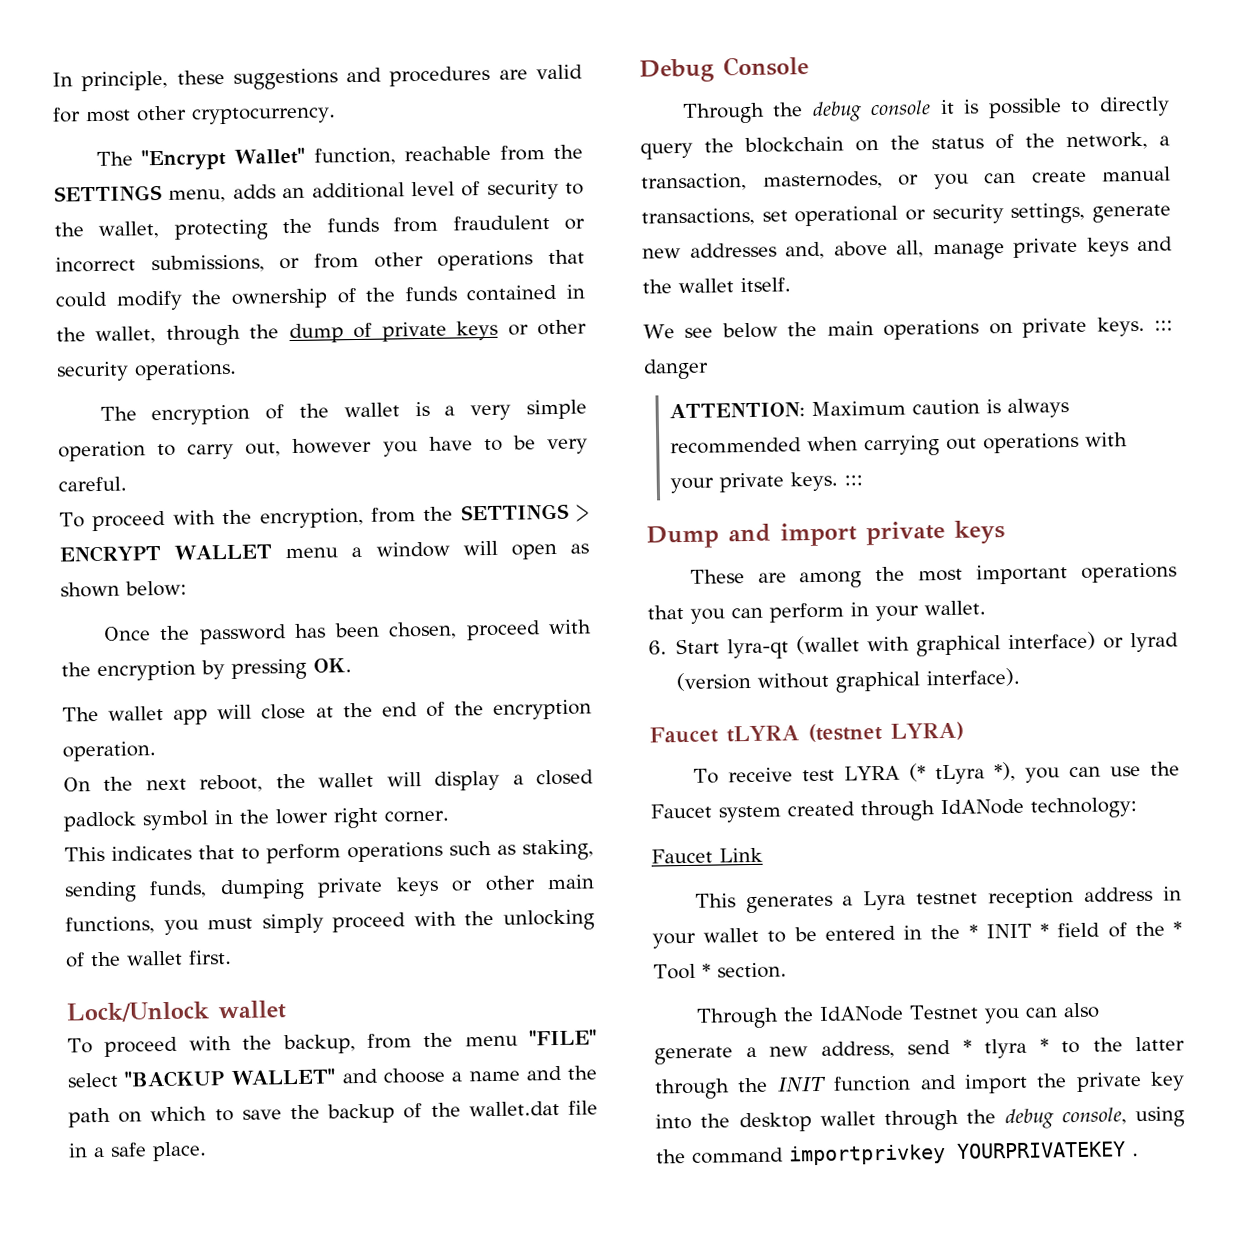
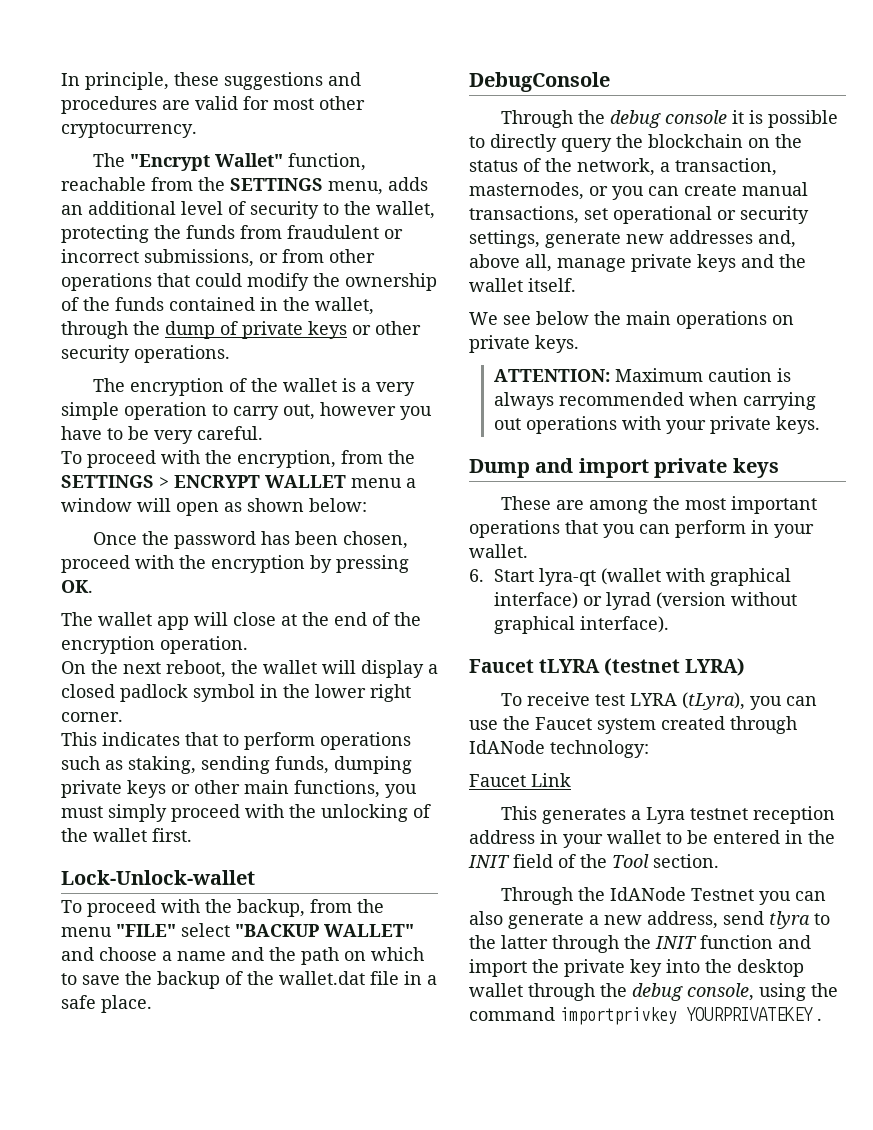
- Lock/Unlock wallet
+ Lock-Unlock-wallet
- Debug Console
+ DebugConsole
- We see below the main operations on private keys. ::: danger
+ We see below the main operations on private keys.
- ATTENTION: Maximum caution is always recommended when carrying out operations with your private keys. :::
+ ATTENTION: Maximum caution is always recommended when carrying out operations with your private keys.
- To receive test LYRA (* tLyra *), you can use the Faucet system created through IdANode technology:
+ To receive test LYRA (tLyra), you can use the Faucet system created through IdANode technology:
- This generates a Lyra testnet reception address in your wallet to be entered in the * INIT * field of the * Tool * section.
+ This generates a Lyra testnet reception address in your wallet to be entered in the INIT field of the Tool section.
- Through the IdANode Testnet you can also generate a new address, send * tlyra * to the latter through the INIT function and import the private key into the desktop wallet through the debug console, using the command importprivkey YOURPRIVATEKEY .
+ Through the IdANode Testnet you can also generate a new address, send tlyra to the latter through the INIT function and import the private key into the desktop wallet through the debug console, using the command importprivkey YOURPRIVATEKEY .

